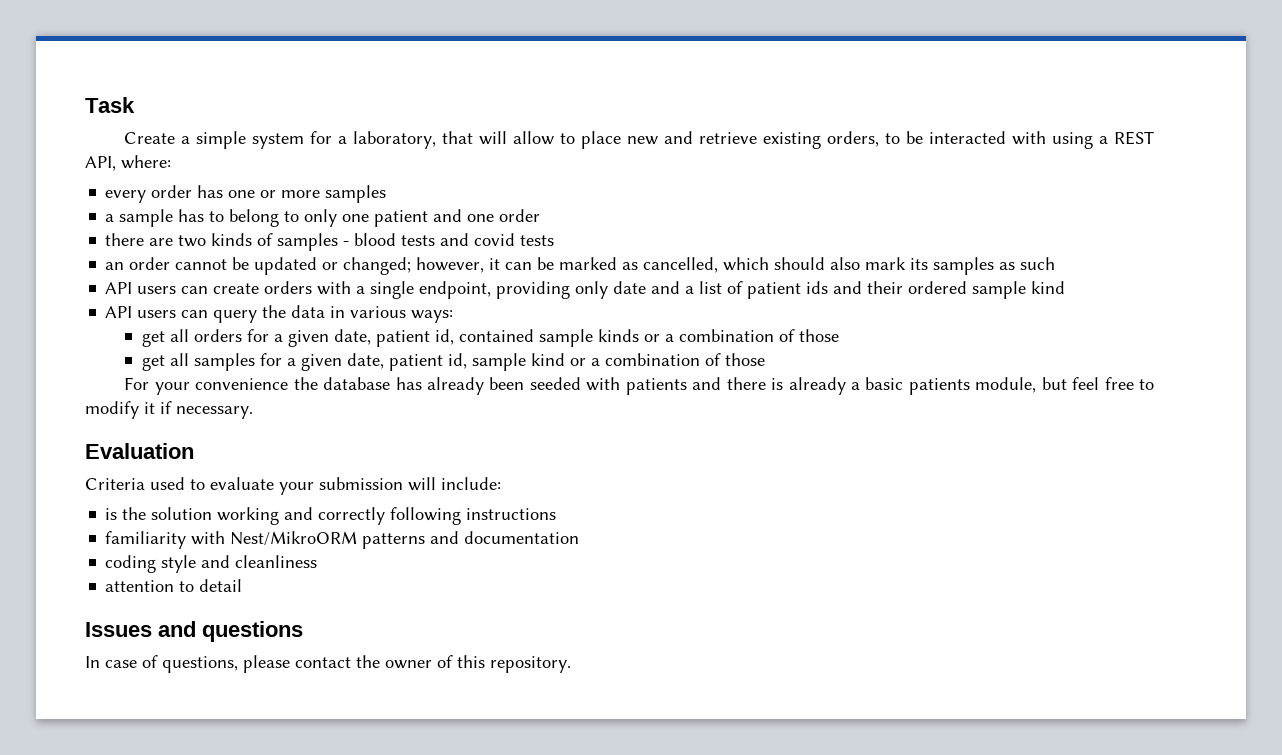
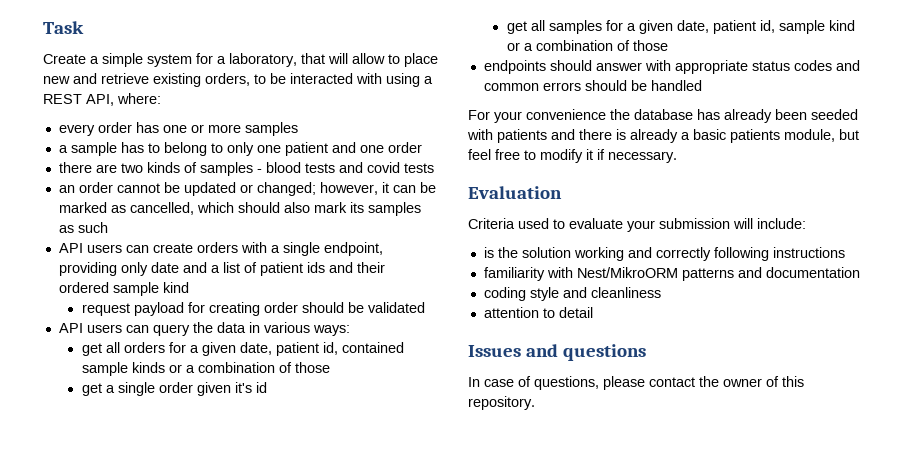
+ request payload for creating order should be validated
+ get a single order given it's id
+ endpoints should answer with appropriate status codes and common errors should be handled

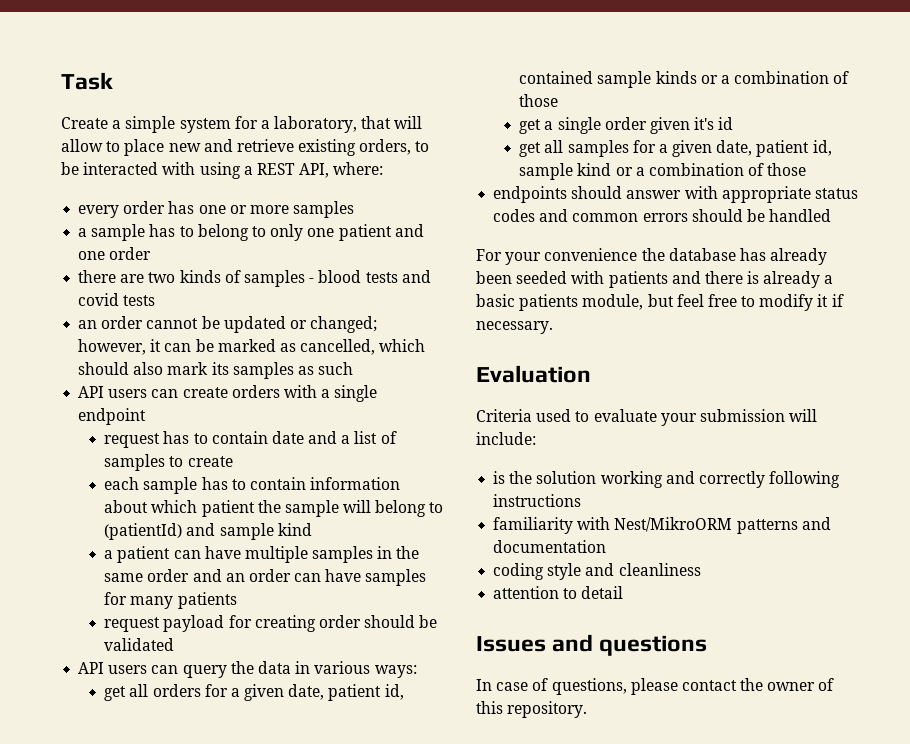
- API users can create orders with a single endpoint, providing only date and a list of patient ids and their ordered sample kind
+ API users can create orders with a single endpoint
+ request has to contain date and a list of samples to create
+ each sample has to contain information about which patient the sample will belong to (patientId) and sample kind
+ a patient can have multiple samples in the same order and an order can have samples for many patients

